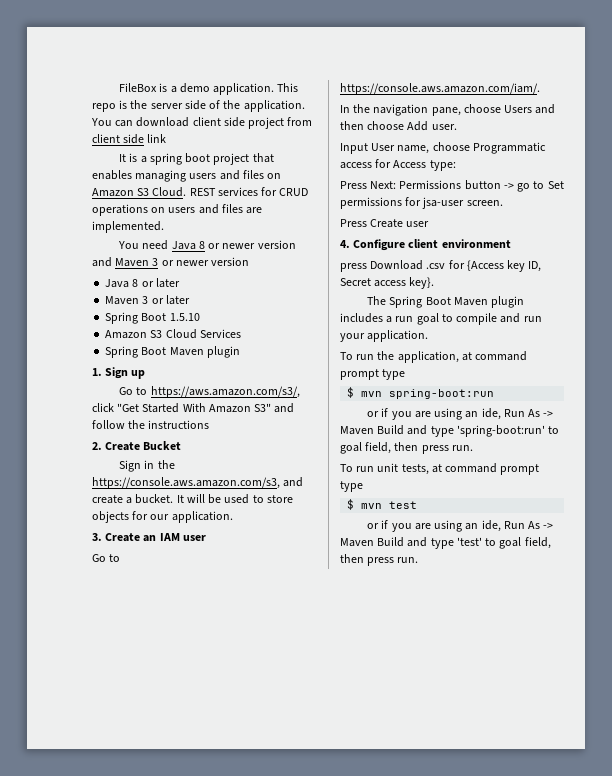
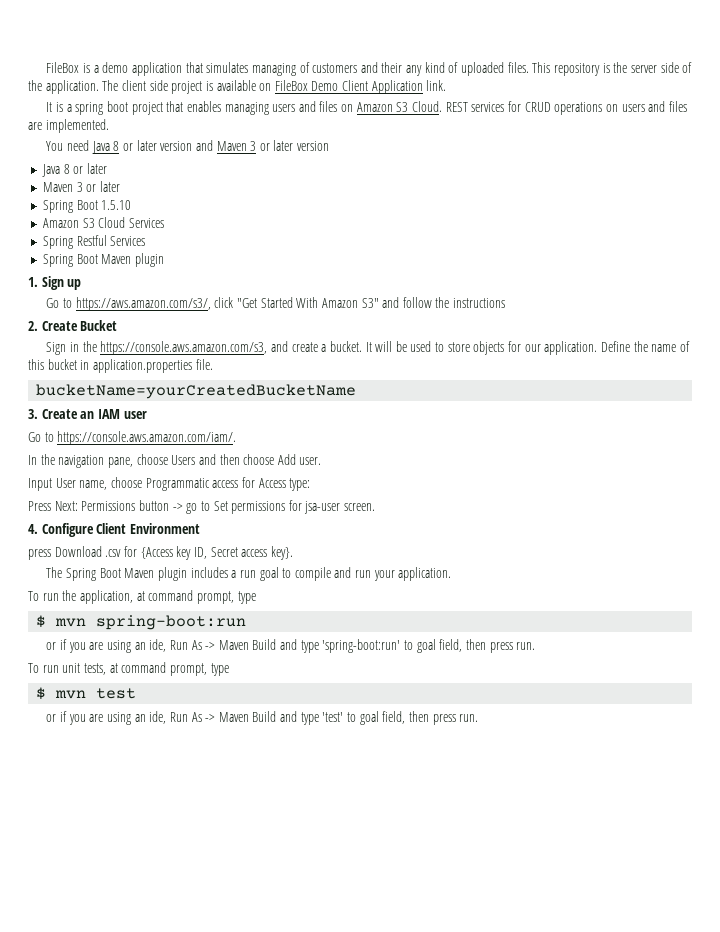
- FileBox is a demo application. This repo is the server side of the application.
+ FileBox is a demo application that simulates managing of customers and their any kind of uploaded files. This repository is the server side of the application.
- You can download client side project from client side link
+ The client side project is available on FileBox Demo Client Application link.
- You need Java 8 or newer version and Maven 3 or newer version
+ You need Java 8 or later version and Maven 3 or later version
+ Spring Restful Services
+ Define the name of this bucket in application.properties file.
+ bucketName=yourCreatedBucketName
- Press Create user
- 4. Configure client environment
+ 4. Configure Client Environment
- To run the application, at command prompt type
+ To run the application, at command prompt, type
- To run unit tests, at command prompt type
+ To run unit tests, at command prompt, type

